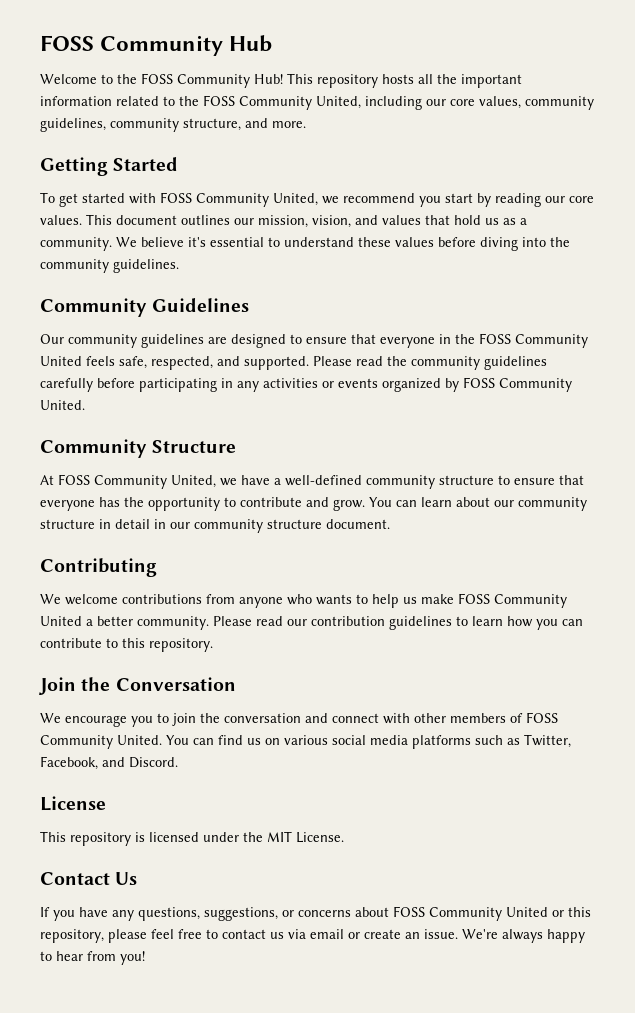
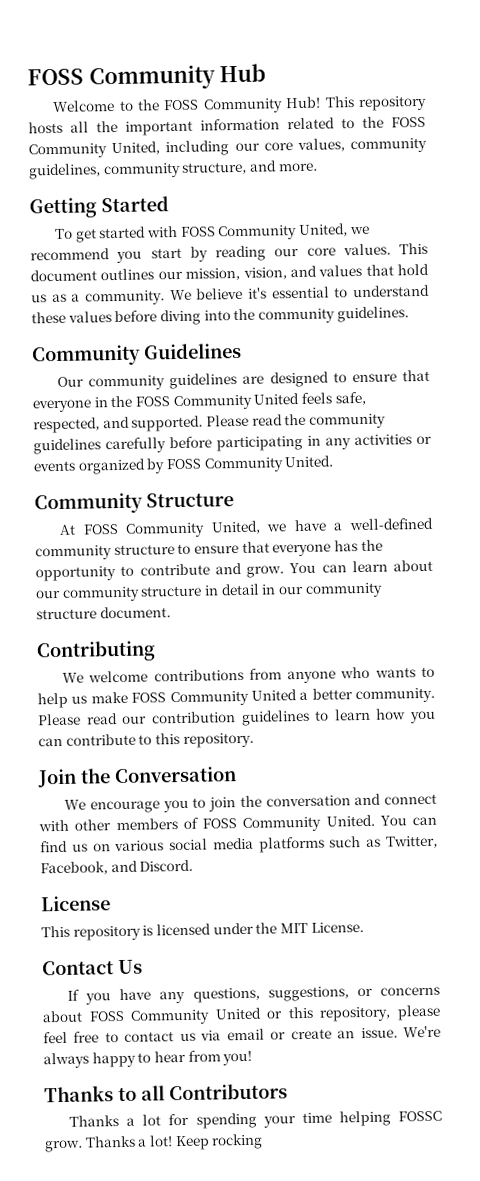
+ Thanks to all Contributors
+ Thanks a lot for spending your time helping FOSSC grow. Thanks a lot! Keep rocking

